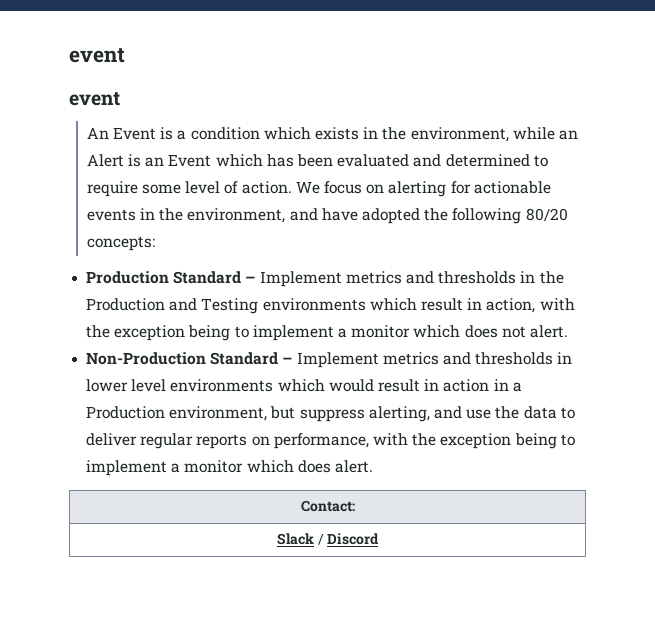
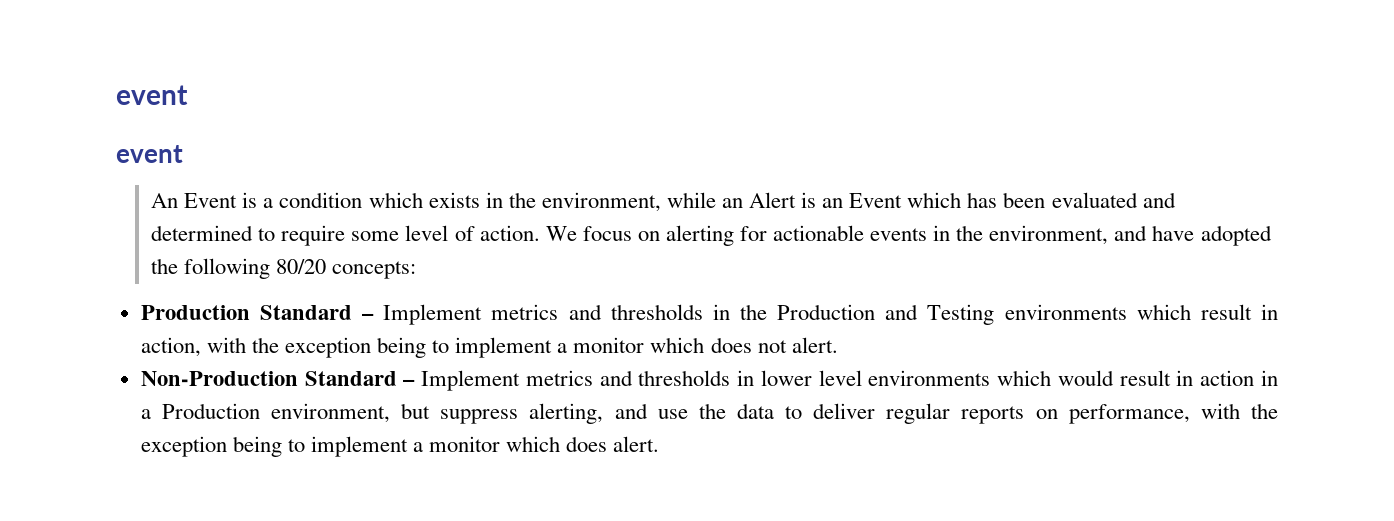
- Contact:
- Slack / Discord

